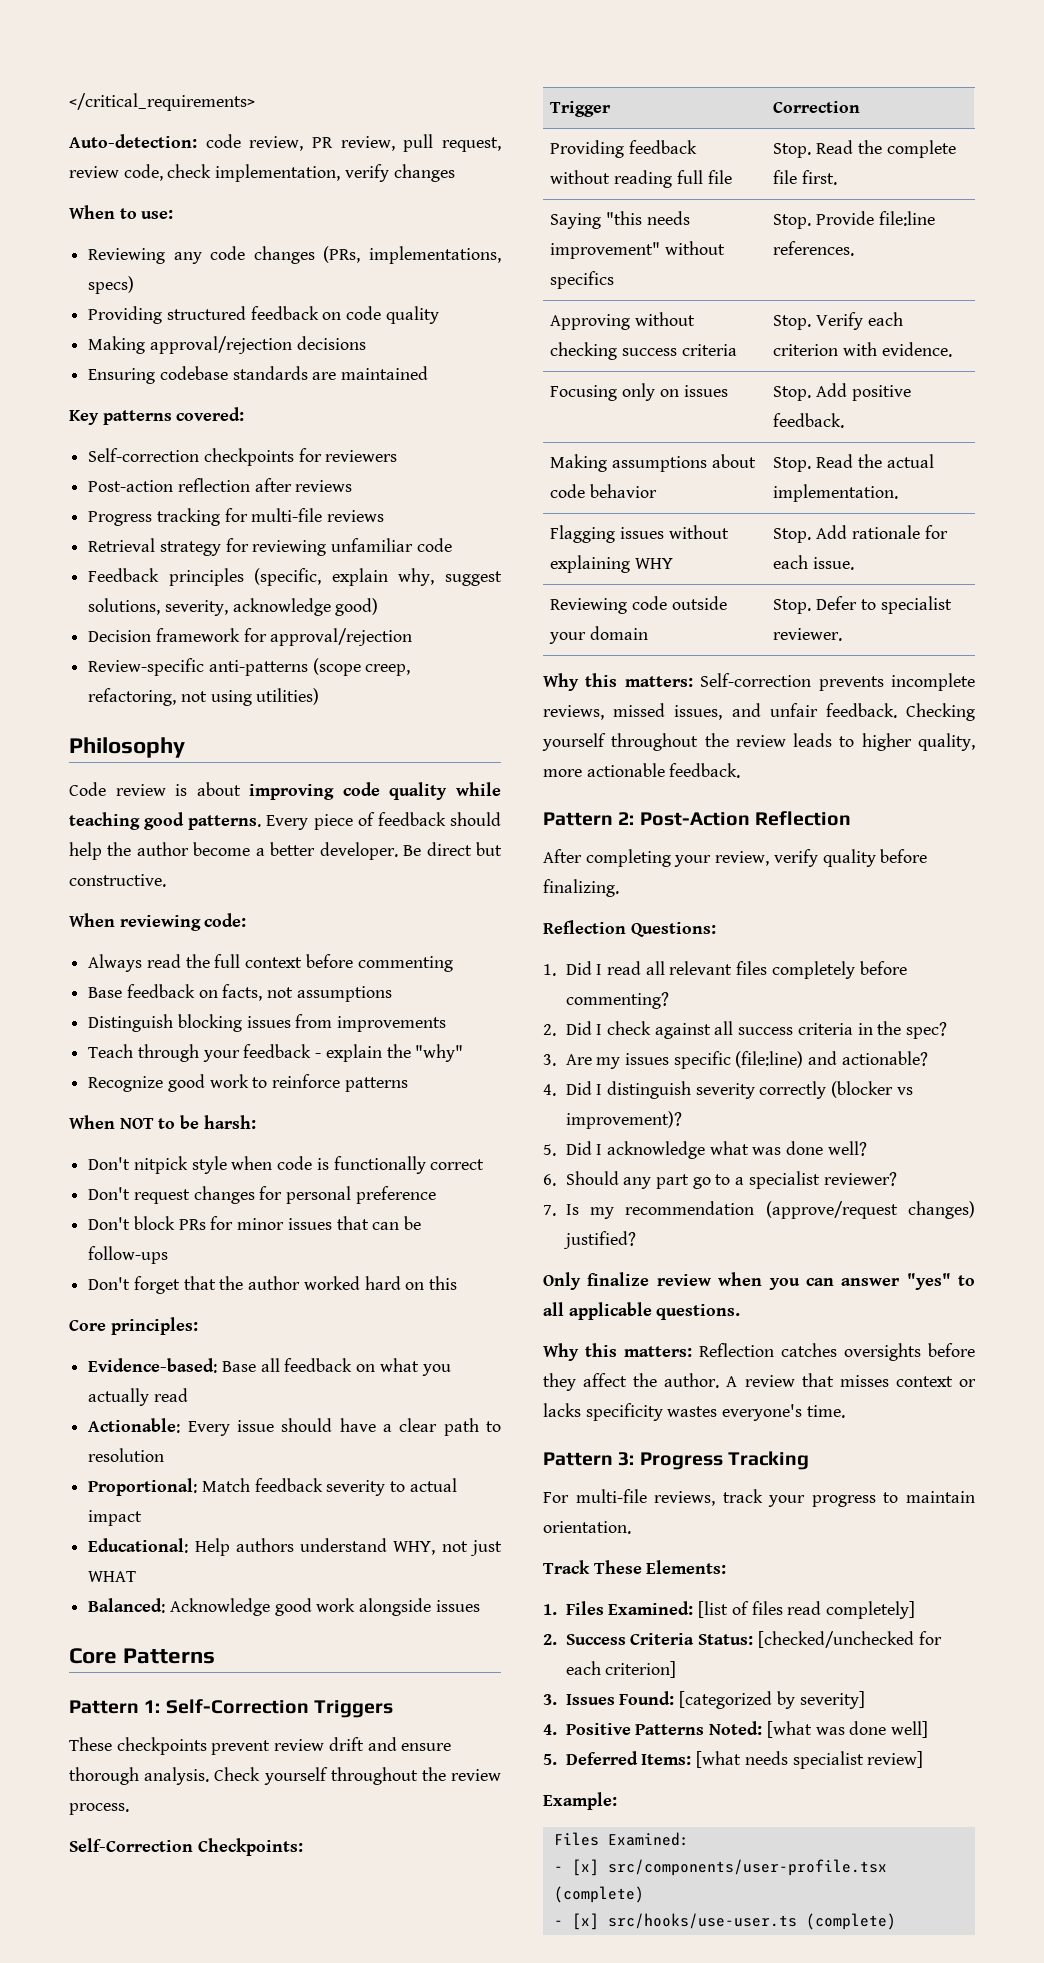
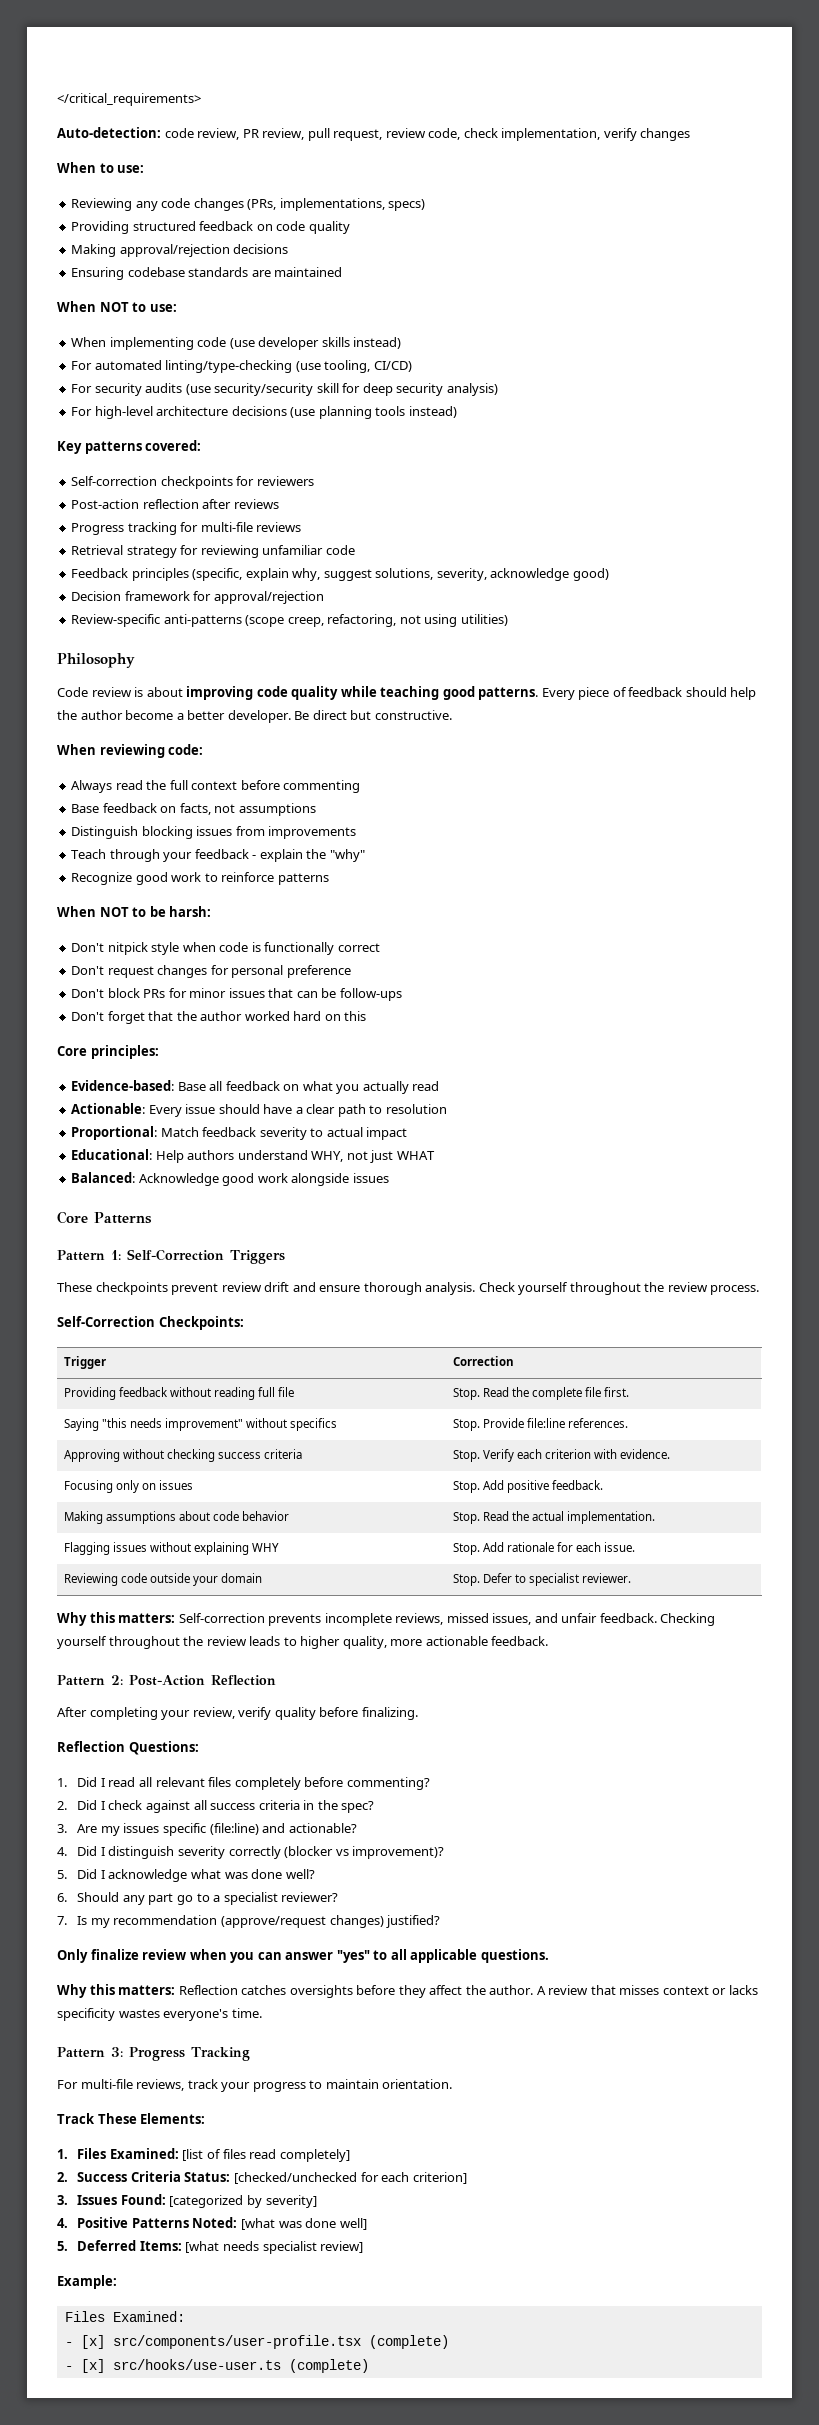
+ When NOT to use:
+ When implementing code (use developer skills instead)
+ For automated linting/type-checking (use tooling, CI/CD)
+ For security audits (use security/security skill for deep security analysis)
+ For high-level architecture decisions (use planning tools instead)

